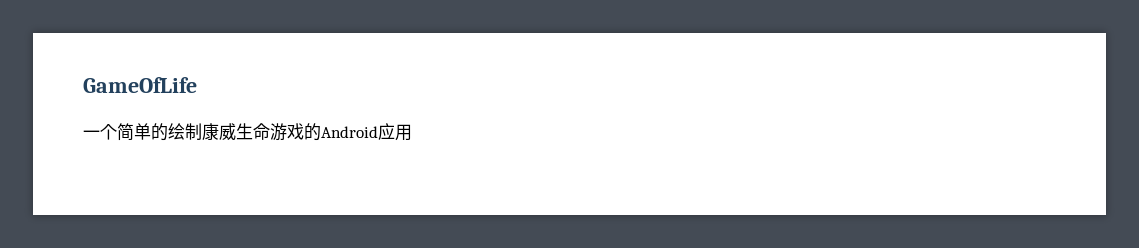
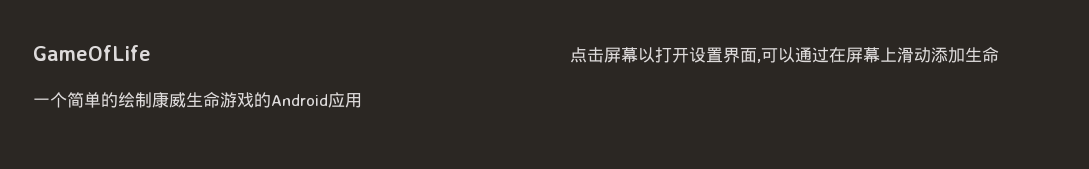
+ 点击屏幕以打开设置界面,可以通过在屏幕上滑动添加生命

